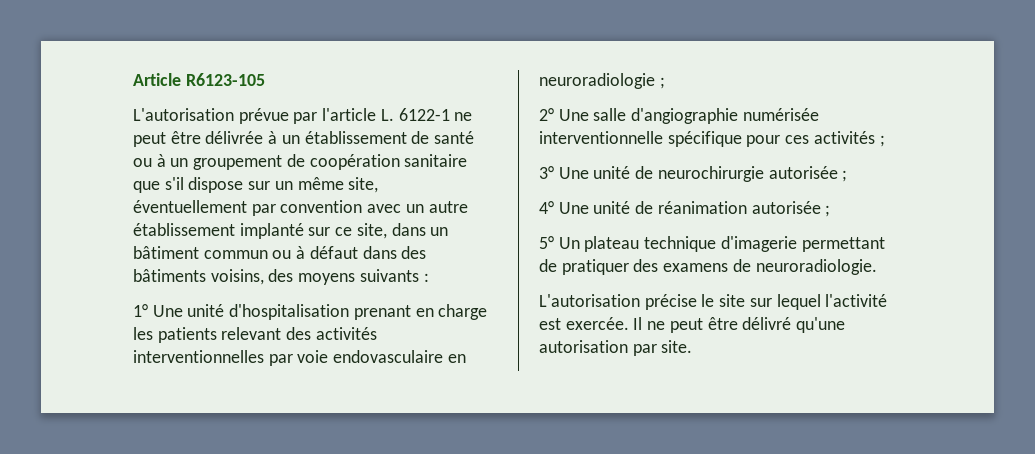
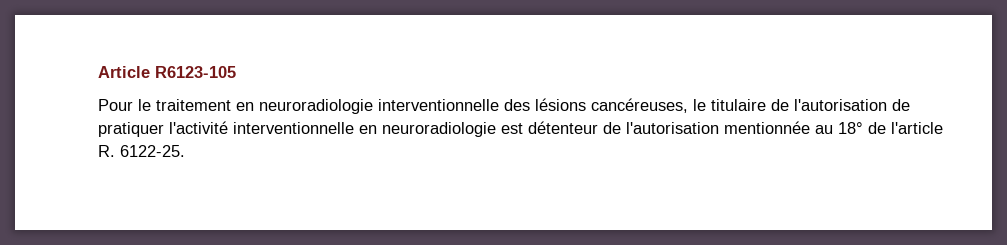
- L'autorisation prévue par l'article L. 6122-1 ne peut être délivrée à un établissement de santé ou à un groupement de coopération sanitaire que s'il dispose sur un même site, éventuellement par convention avec un autre établissement implanté sur ce site, dans un bâtiment commun ou à défaut dans des bâtiments voisins, des moyens suivants :
- 1° Une unité d'hospitalisation prenant en charge les patients relevant des activités interventionnelles par voie endovasculaire en neuroradiologie ;
- 2° Une salle d'angiographie numérisée interventionnelle spécifique pour ces activités ;
- 3° Une unité de neurochirurgie autorisée ;
- 4° Une unité de réanimation autorisée ;
- 5° Un plateau technique d'imagerie permettant de pratiquer des examens de neuroradiologie.
- L'autorisation précise le site sur lequel l'activité est exercée. Il ne peut être délivré qu'une autorisation par site.
+ Pour le traitement en neuroradiologie interventionnelle des lésions cancéreuses, le titulaire de l'autorisation de pratiquer l'activité interventionnelle en neuroradiologie est détenteur de l'autorisation mentionnée au 18° de l'article R. 6122-25.

